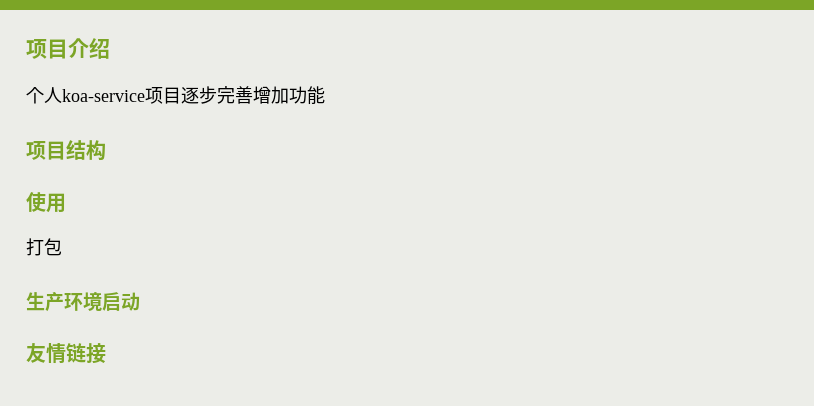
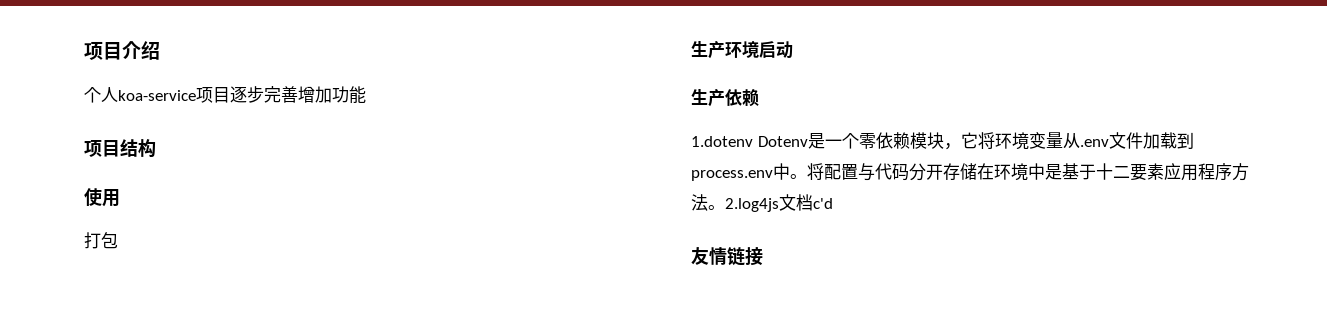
+ 生产依赖
+ 1.dotenv Dotenv是一个零依赖模块，它将环境变量从.env文件加载到process.env中。将配置与代码分开存储在环境中是基于十二要素应用程序方法。2.log4js文档c'd

